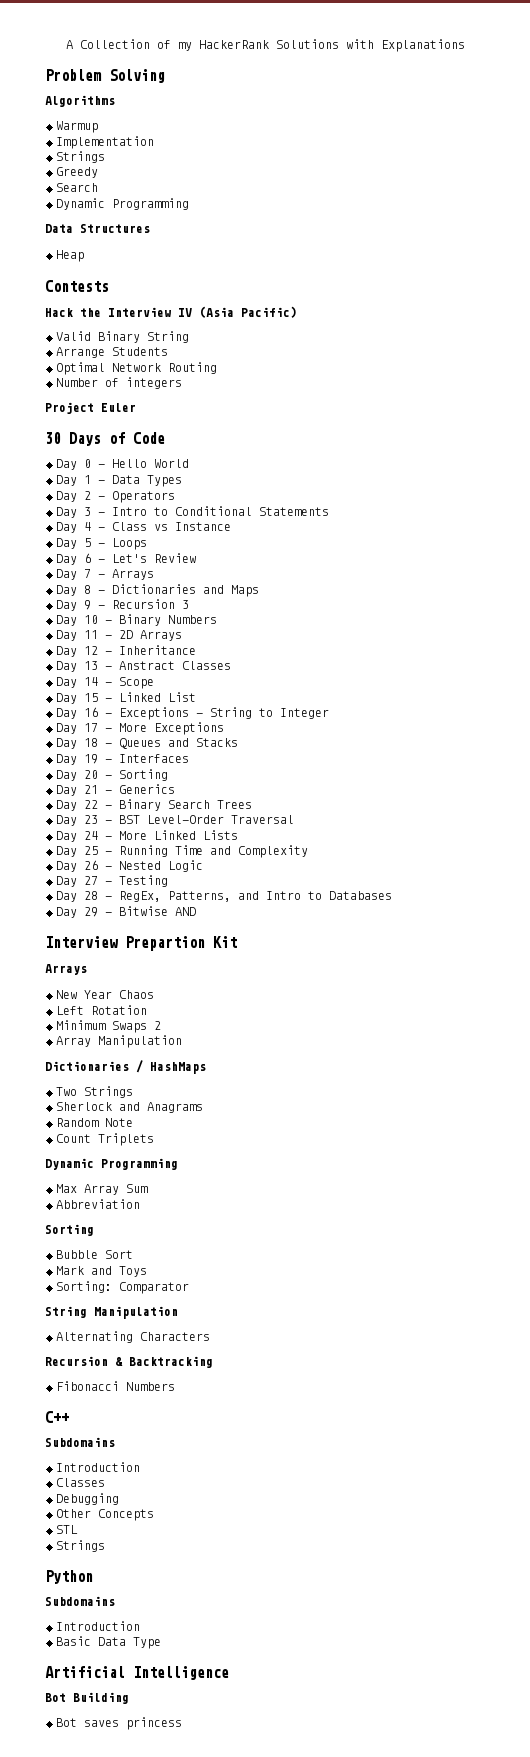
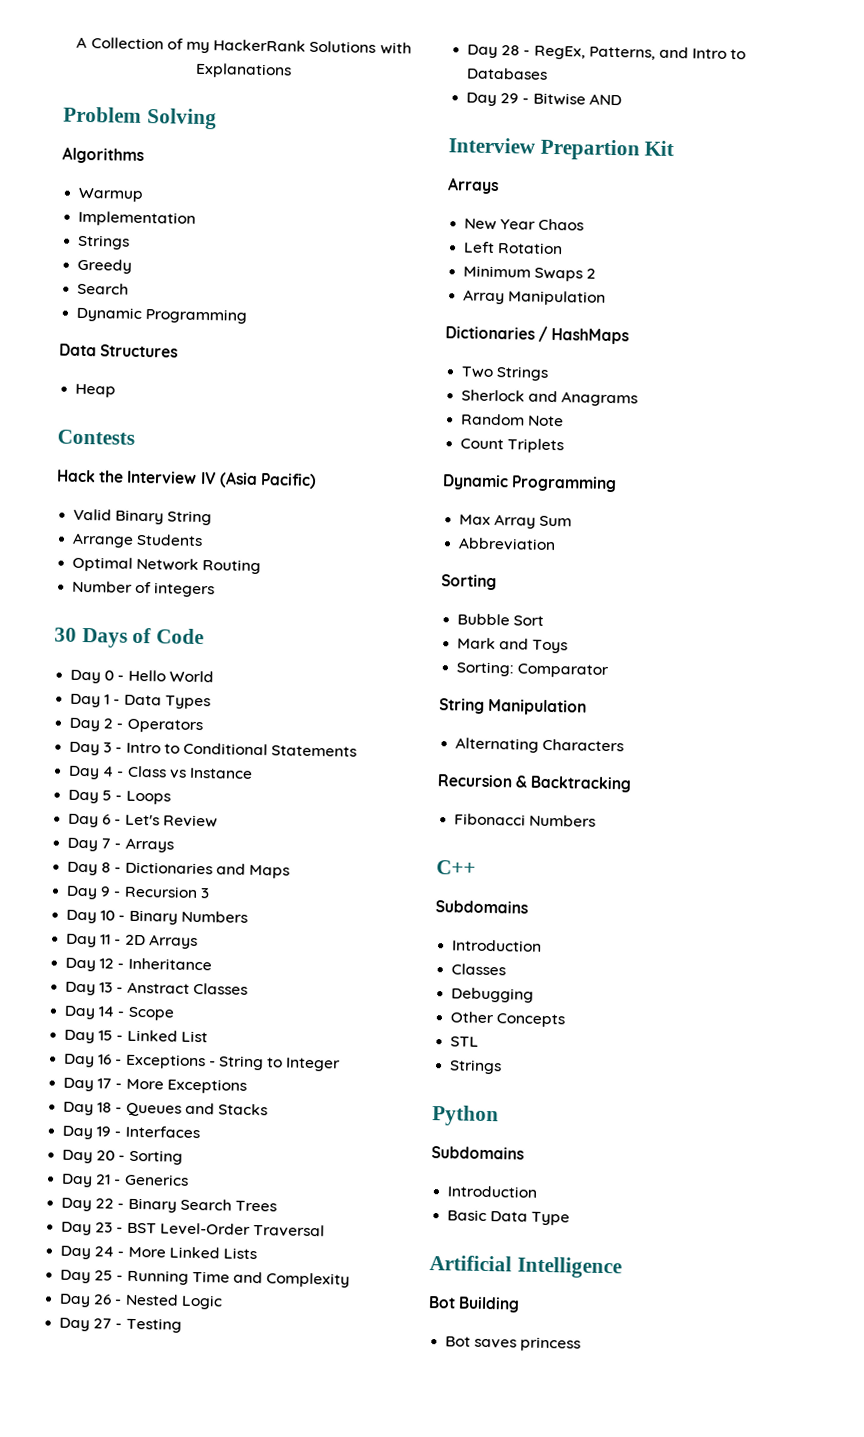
- Project Euler

